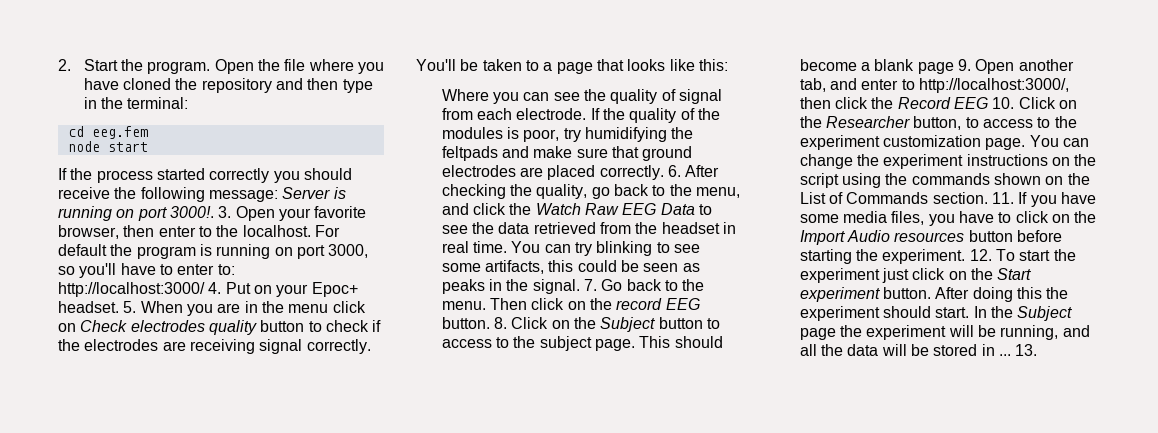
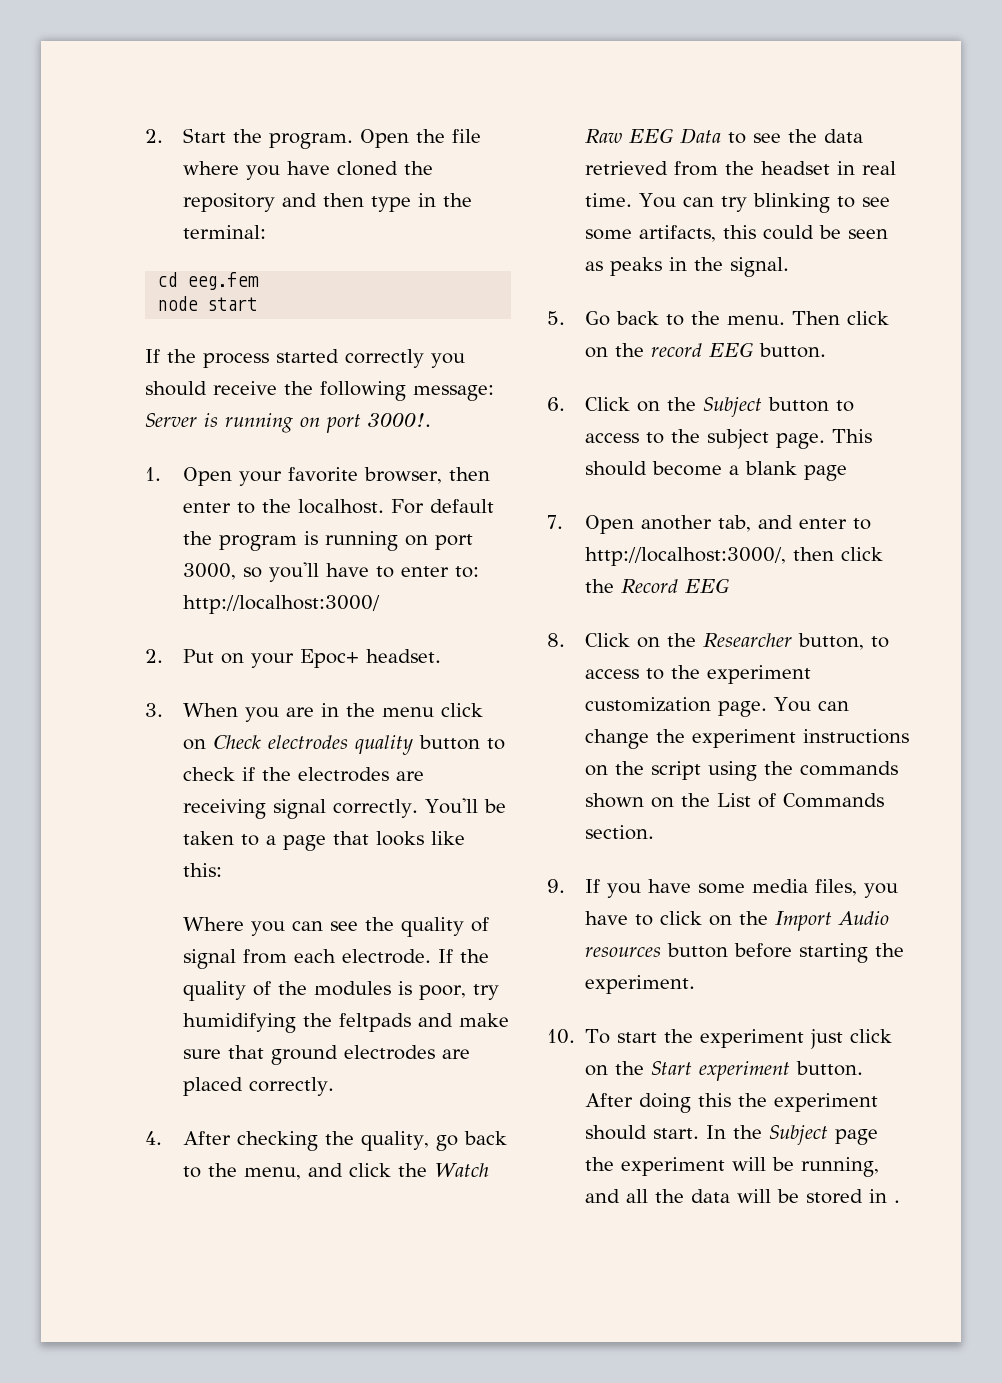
- If the process started correctly you should receive the following message: Server is running on port 3000!. 3. Open your favorite browser, then enter to the localhost.
+ If the process started correctly you should receive the following message: Server is running on port 3000!.
+ 1. Open your favorite browser, then enter to the localhost.
- For default the program is running on port 3000, so you'll have to enter to: http://localhost:3000/ 4. Put on your Epoc+ headset. 5. When you are in the menu click on Check electrodes quality button to check if the electrodes are receiving signal correctly.
+ For default the program is running on port 3000, so you'll have to enter to: http://localhost:3000/
+ 2. Put on your Epoc+ headset.
+ 3. When you are in the menu click on Check electrodes quality button to check if the electrodes are receiving signal correctly.
- If the quality of the modules is poor, try humidifying the feltpads and make sure that ground electrodes are placed correctly. 6. After checking the quality, go back to the menu, and click the Watch Raw EEG Data to see the data retrieved from the headset in real time.
+ If the quality of the modules is poor, try humidifying the feltpads and make sure that ground electrodes are placed correctly.
+ 4. After checking the quality, go back to the menu, and click the Watch Raw EEG Data to see the data retrieved from the headset in real time.
- You can try blinking to see some artifacts, this could be seen as peaks in the signal. 7. Go back to the menu.
+ You can try blinking to see some artifacts, this could be seen as peaks in the signal.
+ 5. Go back to the menu.
- Then click on the record EEG button. 8. Click on the Subject button to access to the subject page.
+ Then click on the record EEG button.
+ 6. Click on the Subject button to access to the subject page.
- This should become a blank page 9. Open another tab, and enter to http://localhost:3000/, then click the Record EEG 10. Click on the Researcher button, to access to the experiment customization page.
+ This should become a blank page
+ 7. Open another tab, and enter to http://localhost:3000/, then click the Record EEG
+ 8. Click on the Researcher button, to access to the experiment customization page.
- You can change the experiment instructions on the script using the commands shown on the List of Commands section. 11. If you have some media files, you have to click on the Import Audio resources button before starting the experiment. 12. To start the experiment just click on the Start experiment button.
+ You can change the experiment instructions on the script using the commands shown on the List of Commands section.
+ 9. If you have some media files, you have to click on the Import Audio resources button before starting the experiment.
+ 10. To start the experiment just click on the Start experiment button.
- In the Subject page the experiment will be running, and all the data will be stored in ... 13.
+ In the Subject page the experiment will be running, and all the data will be stored in .

